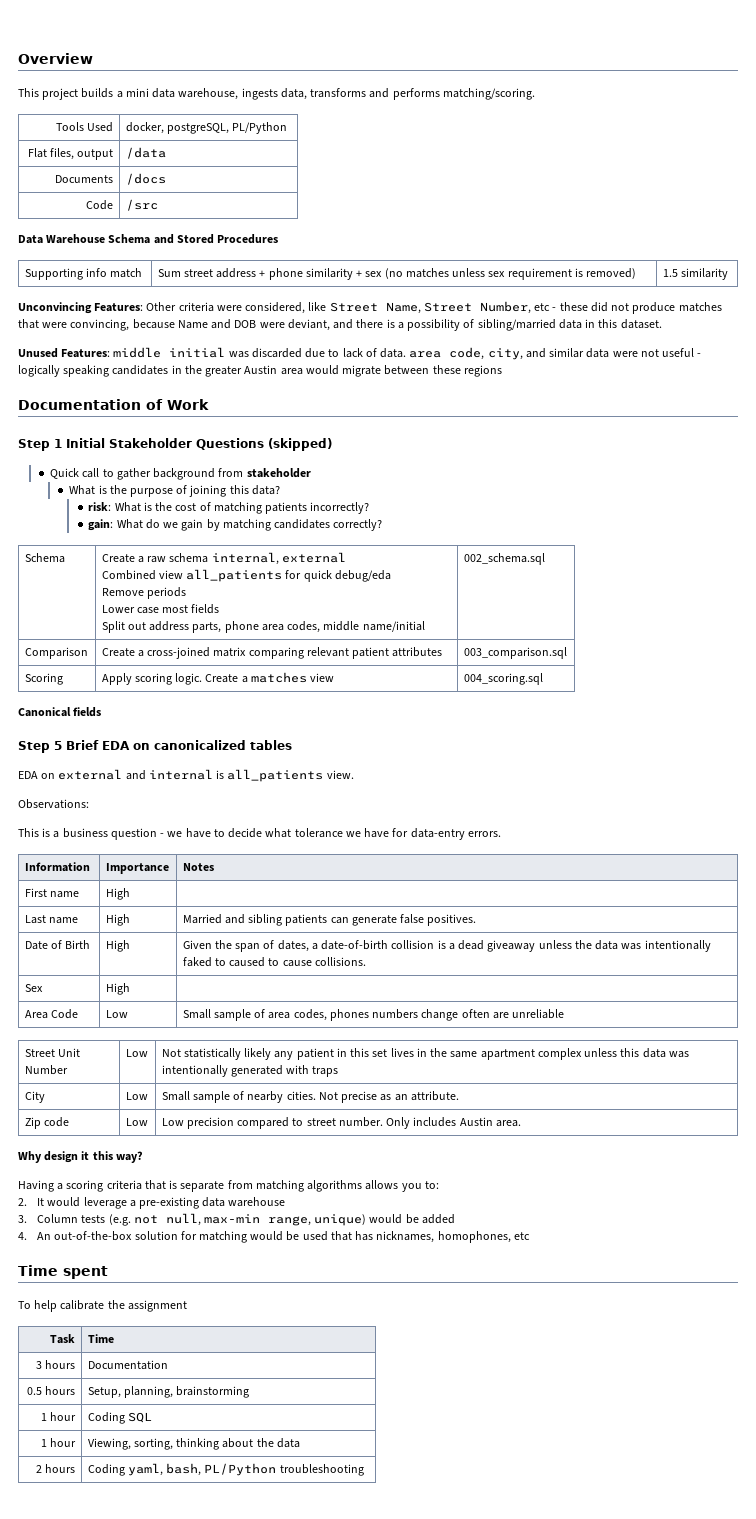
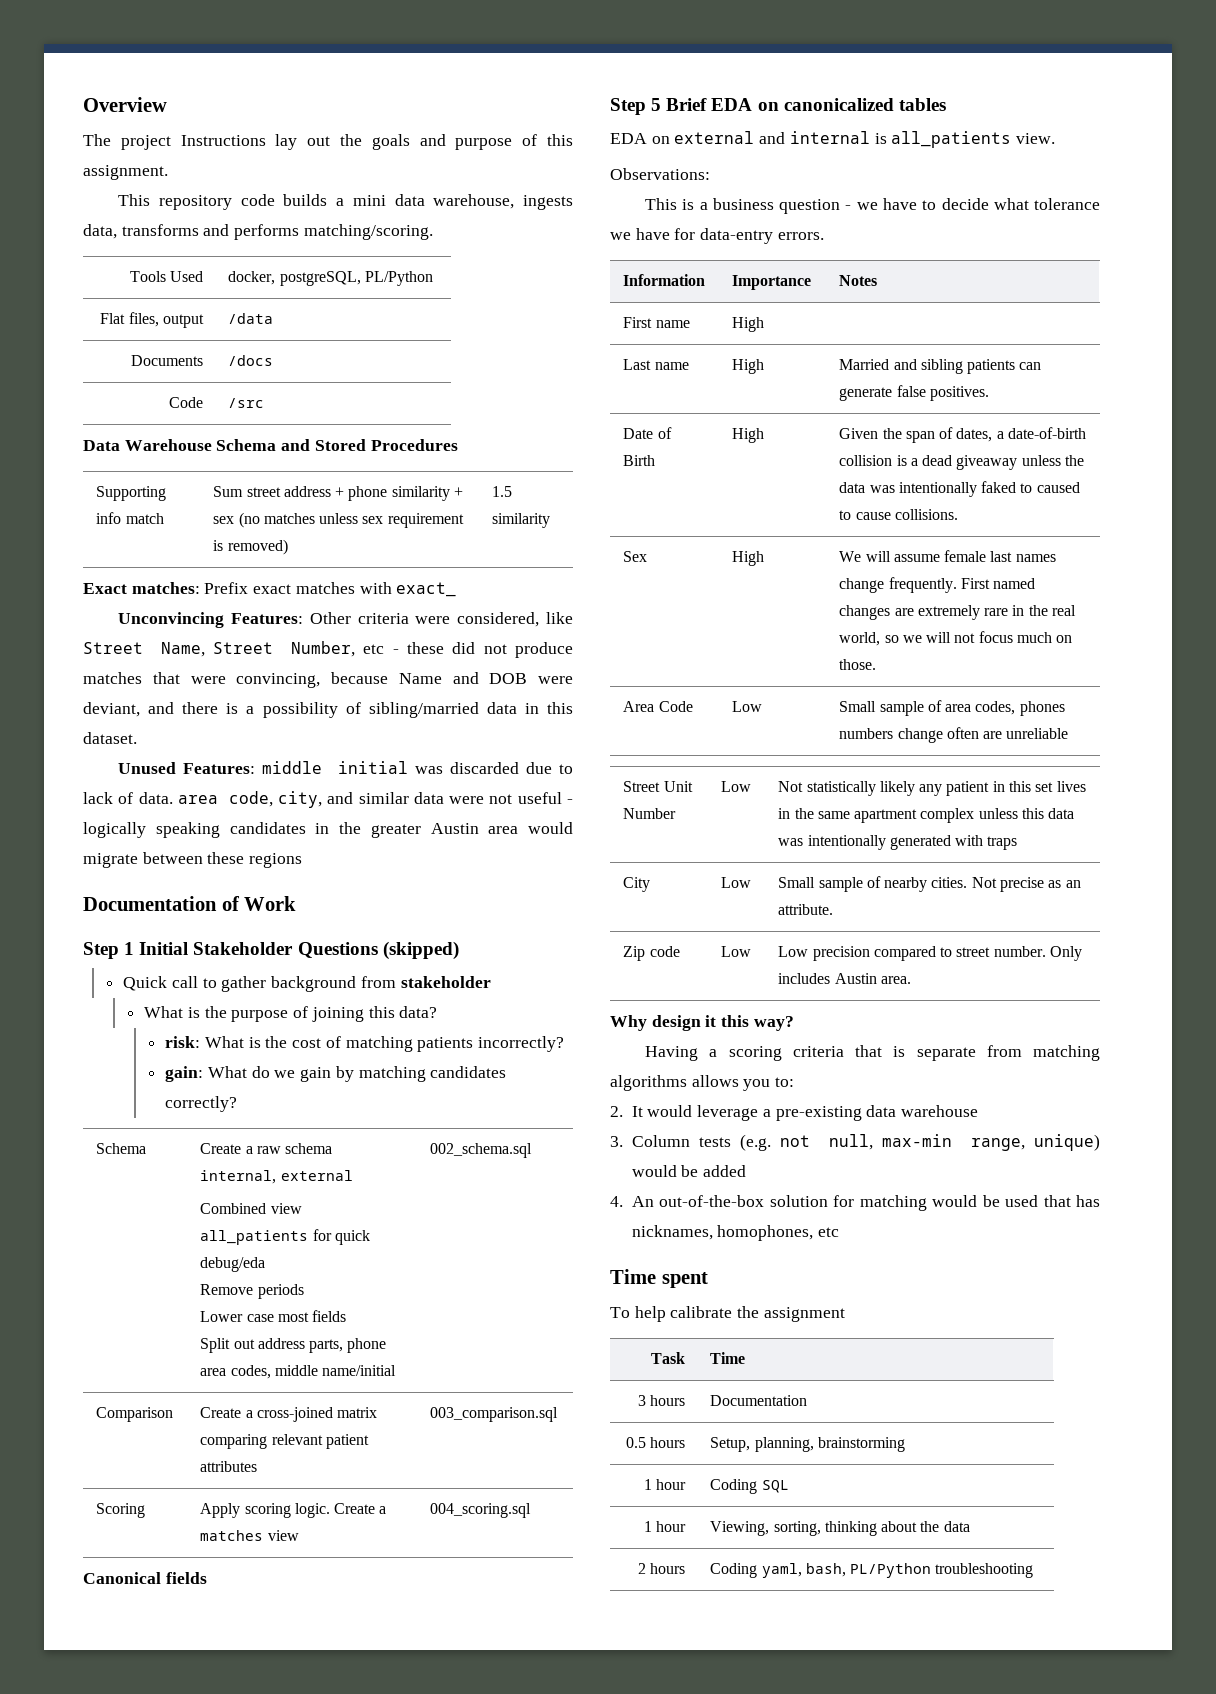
- This project builds a mini data warehouse, ingests data, transforms and performs matching/scoring.
+ The project Instructions lay out the goals and purpose of this assignment.
+ This repository code builds a mini data warehouse, ingests data, transforms and performs matching/scoring.
+ Exact matches: Prefix exact matches with exact_
- Sex | High |
+ Sex | High | We will assume female last names change frequently. First named changes are extremely rare in the real world, so we will not focus much on those.

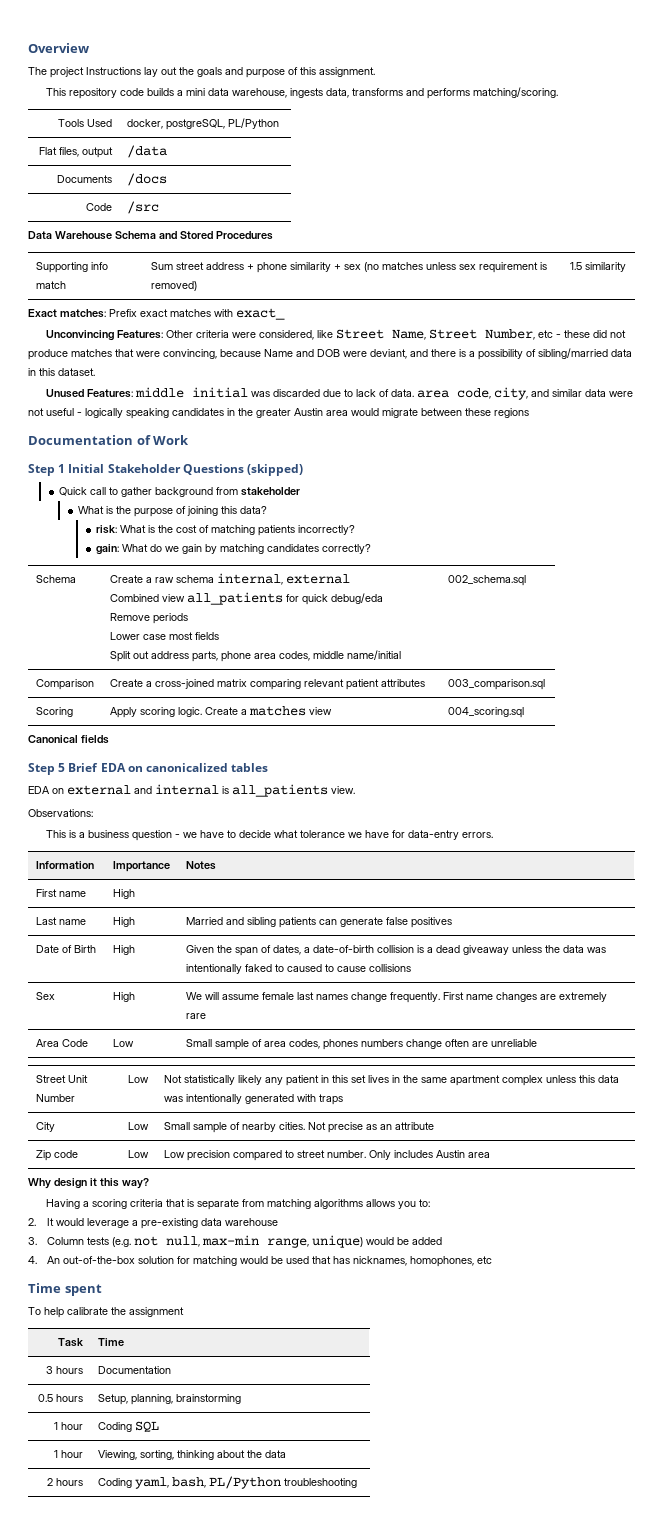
- Last name | High | Married and sibling patients can generate false positives.
+ Last name | High | Married and sibling patients can generate false positives
- Date of Birth | High | Given the span of dates, a date-of-birth collision is a dead giveaway unless the data was intentionally faked to caused to cause collisions.
+ Date of Birth | High | Given the span of dates, a date-of-birth collision is a dead giveaway unless the data was intentionally faked to caused to cause collisions
- Sex | High | We will assume female last names change frequently. First named changes are extremely rare in the real world, so we will not focus much on those.
+ Sex | High | We will assume female last names change frequently. First name changes are extremely rare
- City | Low | Small sample of nearby cities. Not precise as an attribute.
+ City | Low | Small sample of nearby cities. Not precise as an attribute
- Zip code | Low | Low precision compared to street number. Only includes Austin area.
+ Zip code | Low | Low precision compared to street number. Only includes Austin area

